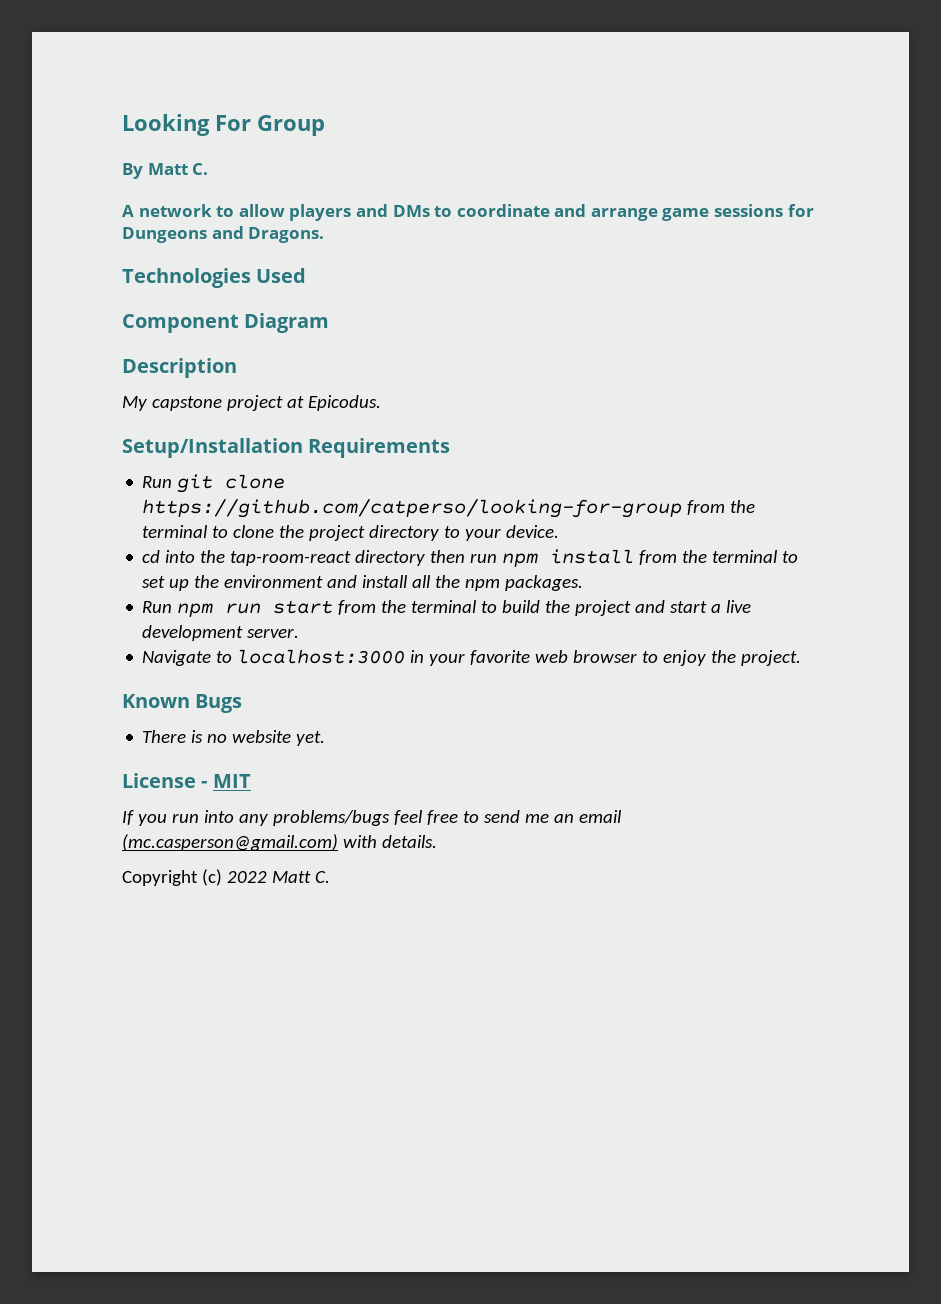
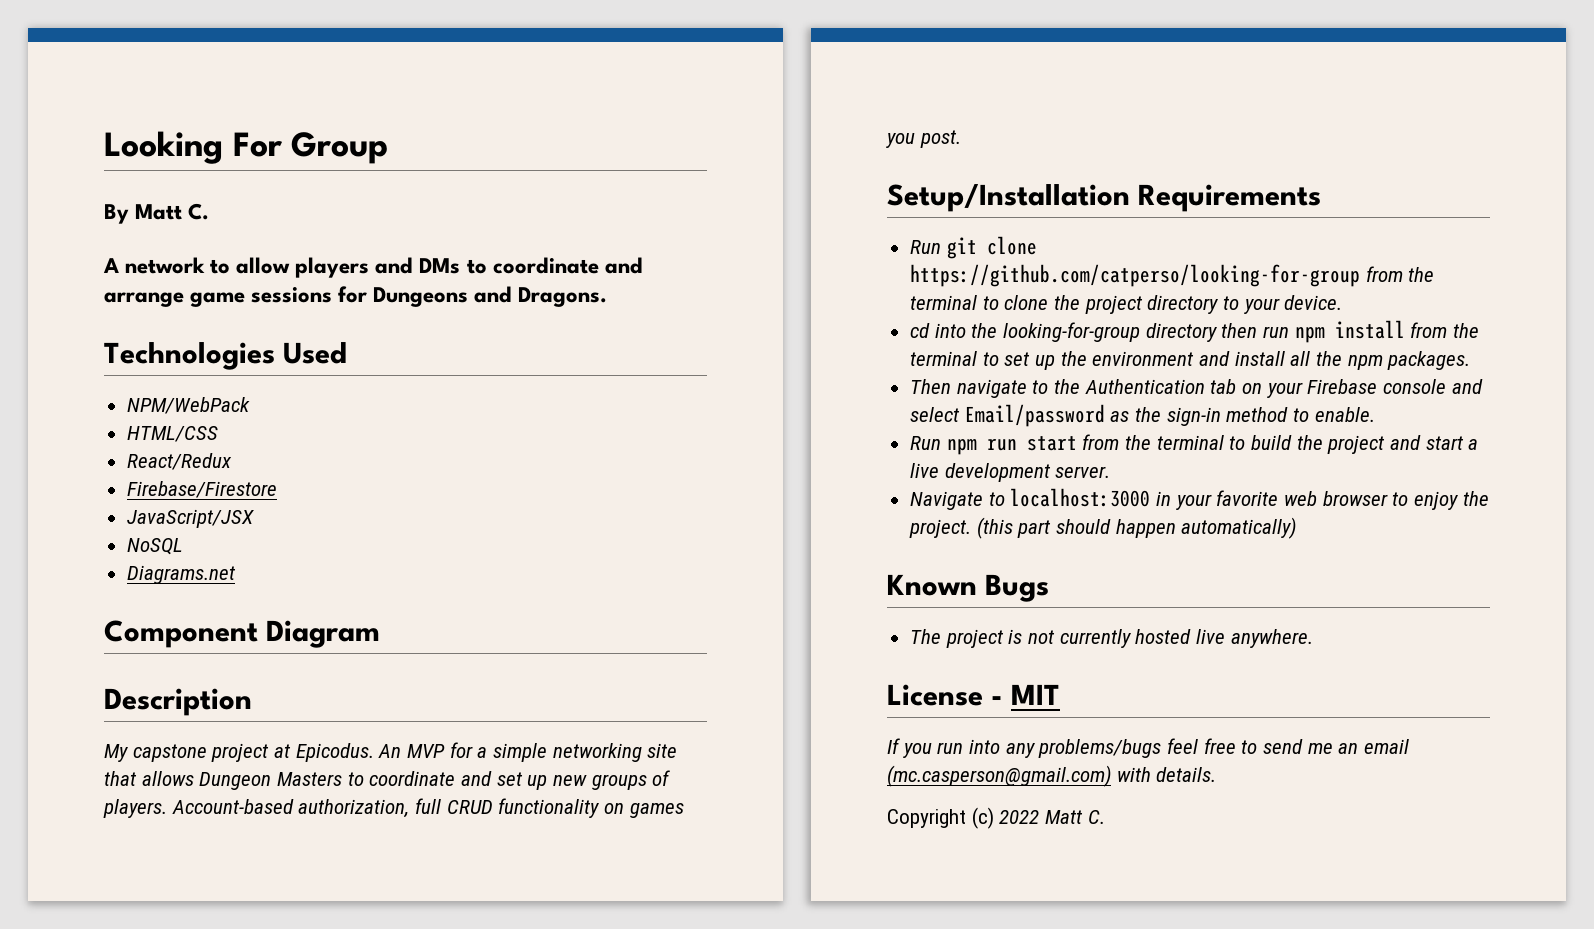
+ NPM/WebPack
+ HTML/CSS
+ React/Redux
+ Firebase/Firestore
+ JavaScript/JSX
+ NoSQL
+ Diagrams.net
+ An MVP for a simple networking site that allows Dungeon Masters to coordinate and set up new groups of players. Account-based authorization, full CRUD functionality on games you post.
- cd into the tap-room-react directory then run npm install from the terminal to set up the environment and install all the npm packages.
+ cd into the looking-for-group directory then run npm install from the terminal to set up the environment and install all the npm packages.
+ Then navigate to the Authentication tab on your Firebase console and select Email/password as the sign-in method to enable.
- Navigate to localhost:3000 in your favorite web browser to enjoy the project.
+ Navigate to localhost:3000 in your favorite web browser to enjoy the project. (this part should happen automatically)
  Known Bugs
- There is no website yet.
+ The project is not currently hosted live anywhere.

